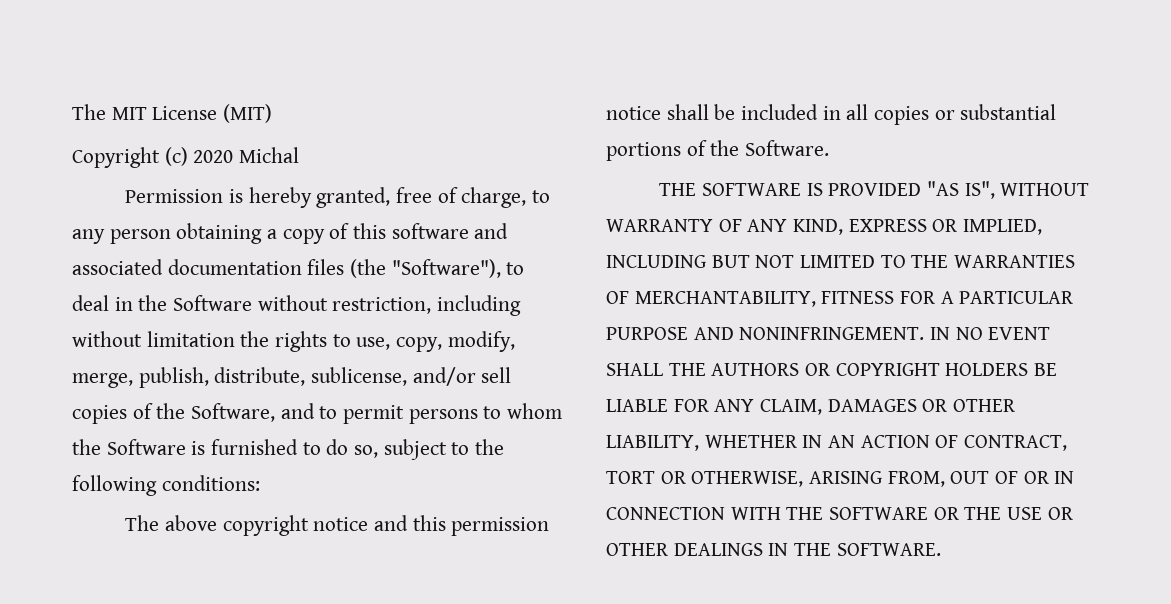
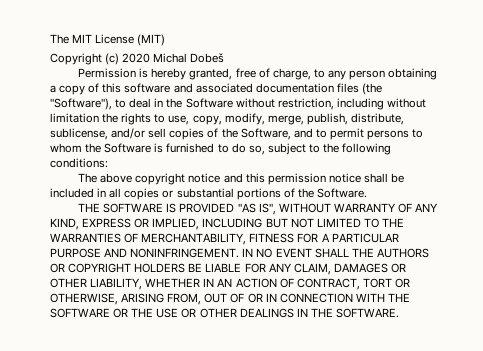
- Copyright (c) 2020 Michal
+ Copyright (c) 2020 Michal Dobeš

